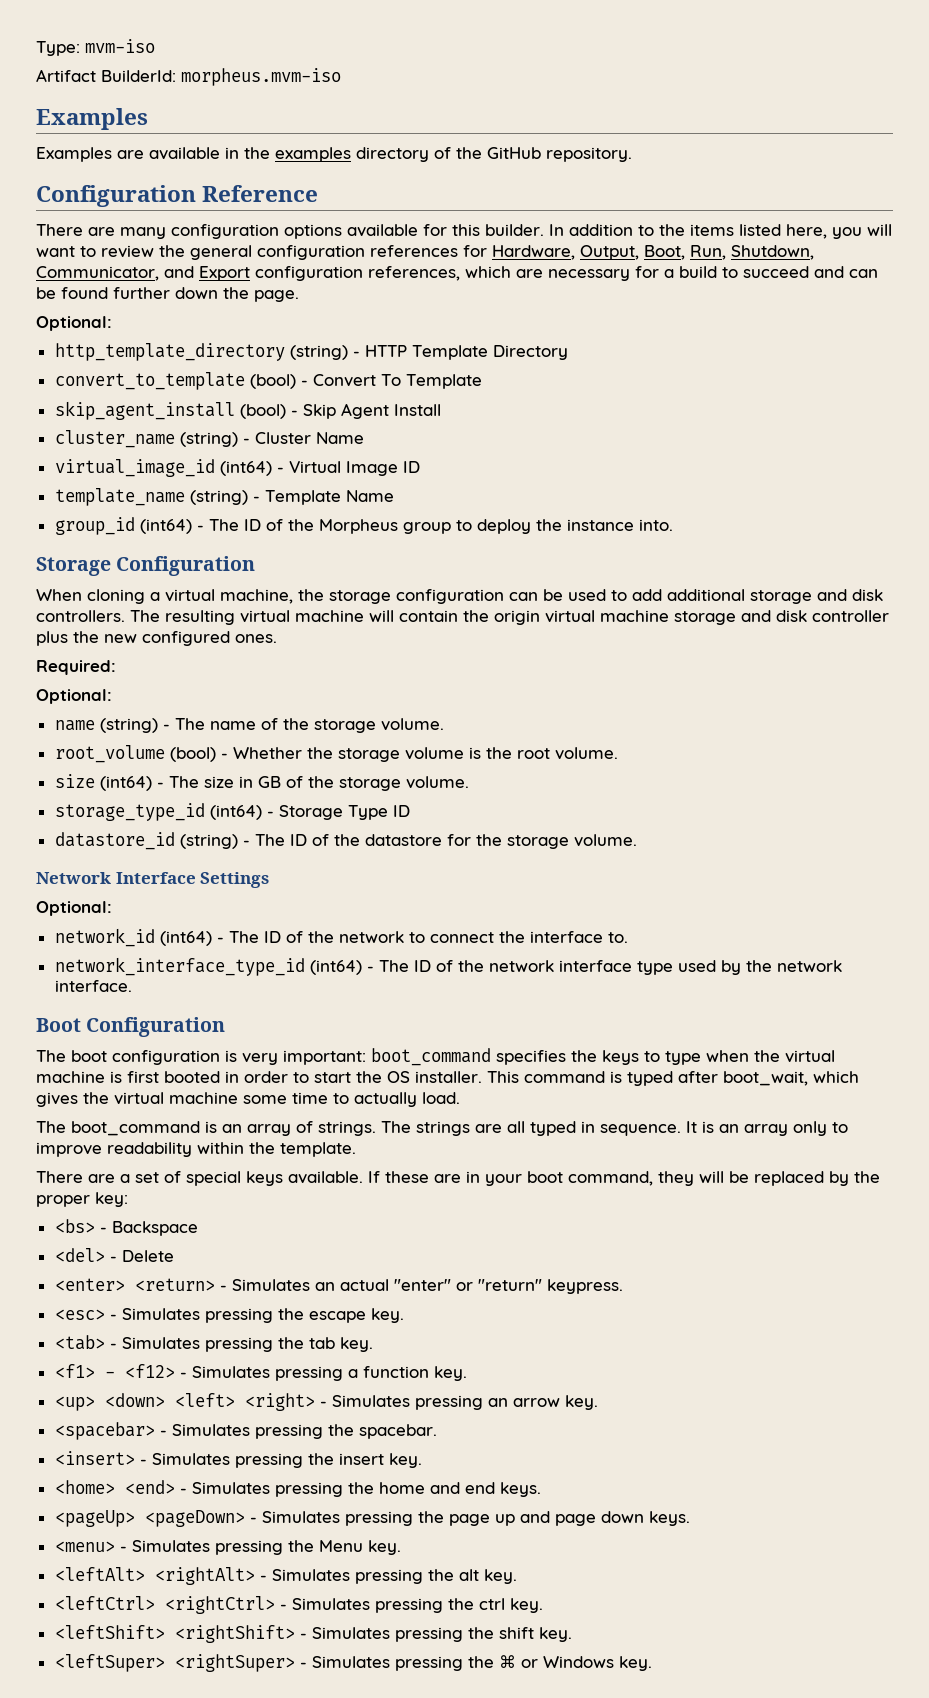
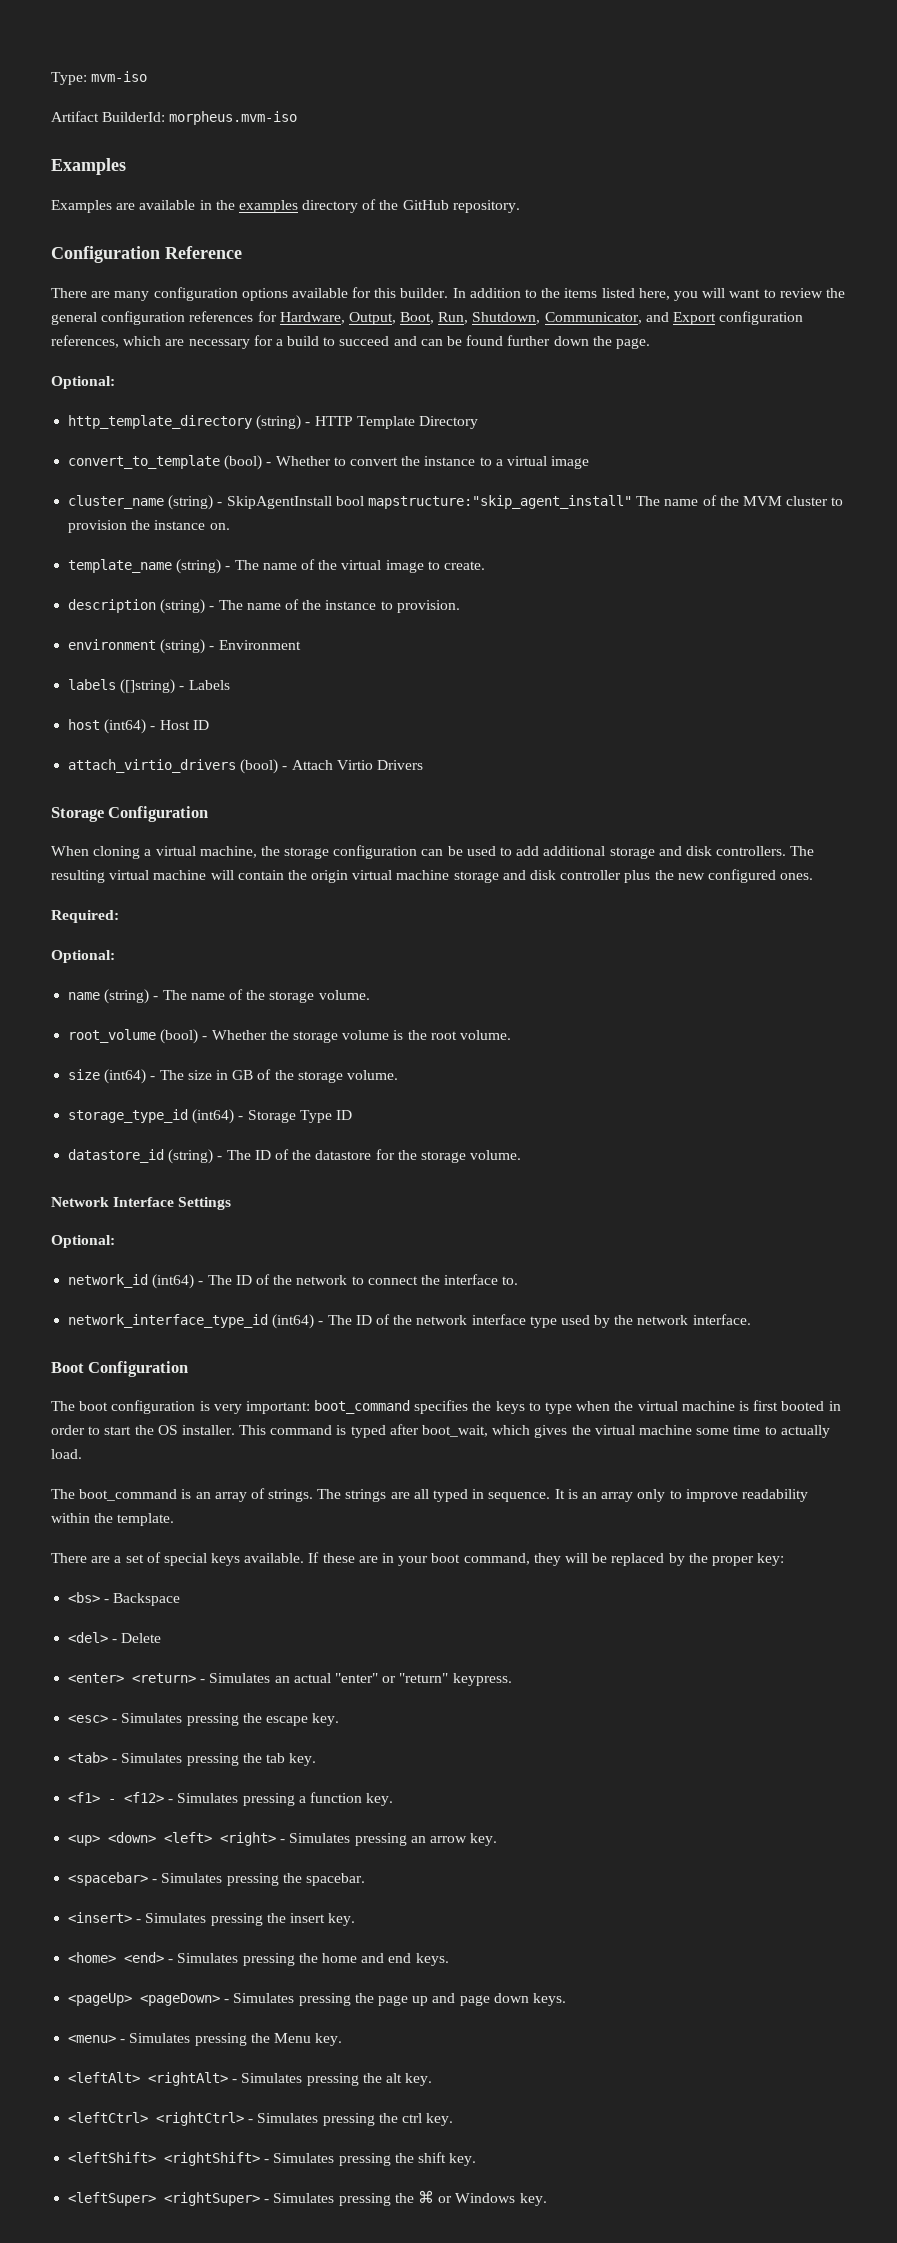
- convert_to_template (bool) - Convert To Template
- skip_agent_install (bool) - Skip Agent Install
- cluster_name (string) - Cluster Name
- virtual_image_id (int64) - Virtual Image ID
- template_name (string) - Template Name
- group_id (int64) - The ID of the Morpheus group to deploy the instance into.
+ convert_to_template (bool) - Whether to convert the instance to a virtual image
+ cluster_name (string) - SkipAgentInstall bool mapstructure:"skip_agent_install" The name of the MVM cluster to provision the instance on.
+ template_name (string) - The name of the virtual image to create.
+ description (string) - The name of the instance to provision.
+ environment (string) - Environment
+ labels ([]string) - Labels
+ host (int64) - Host ID
+ attach_virtio_drivers (bool) - Attach Virtio Drivers

